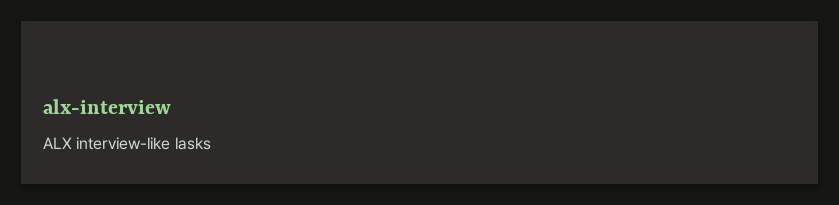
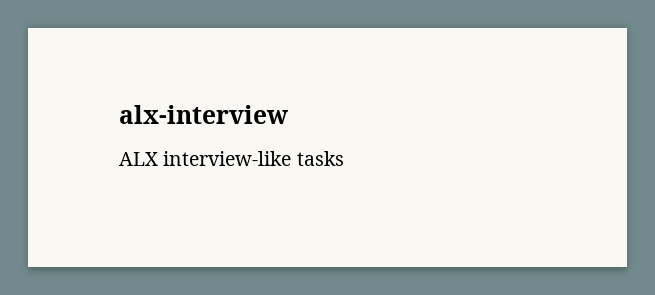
- ALX interview-like lasks
+ ALX interview-like tasks

